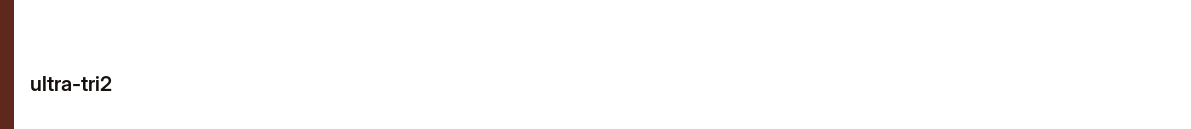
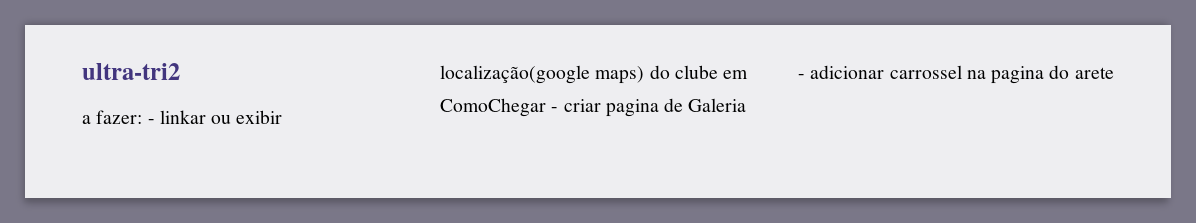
+ a fazer: - linkar ou exibir localização(google maps) do clube em ComoChegar - criar pagina de Galeria - adicionar carrossel na pagina do arete

